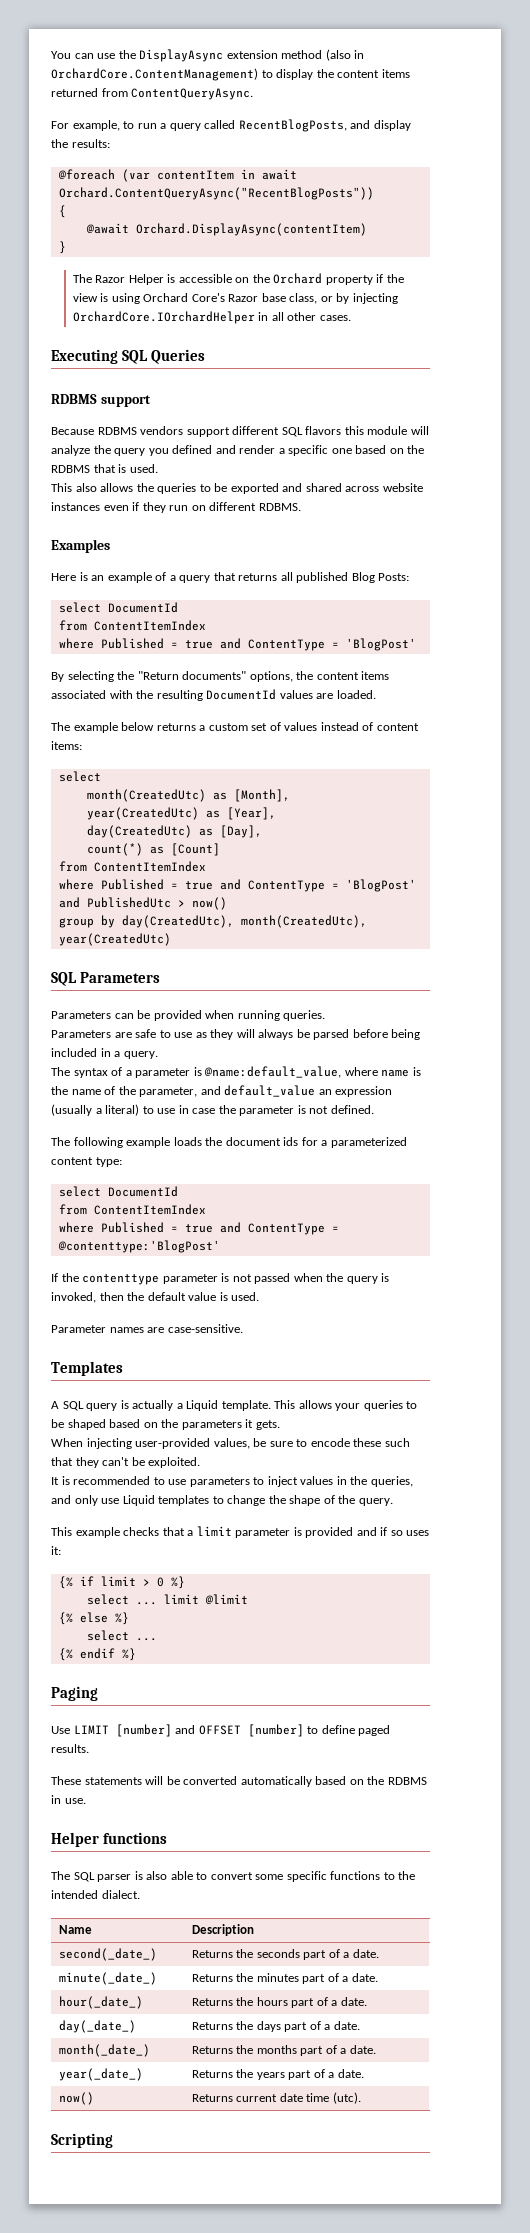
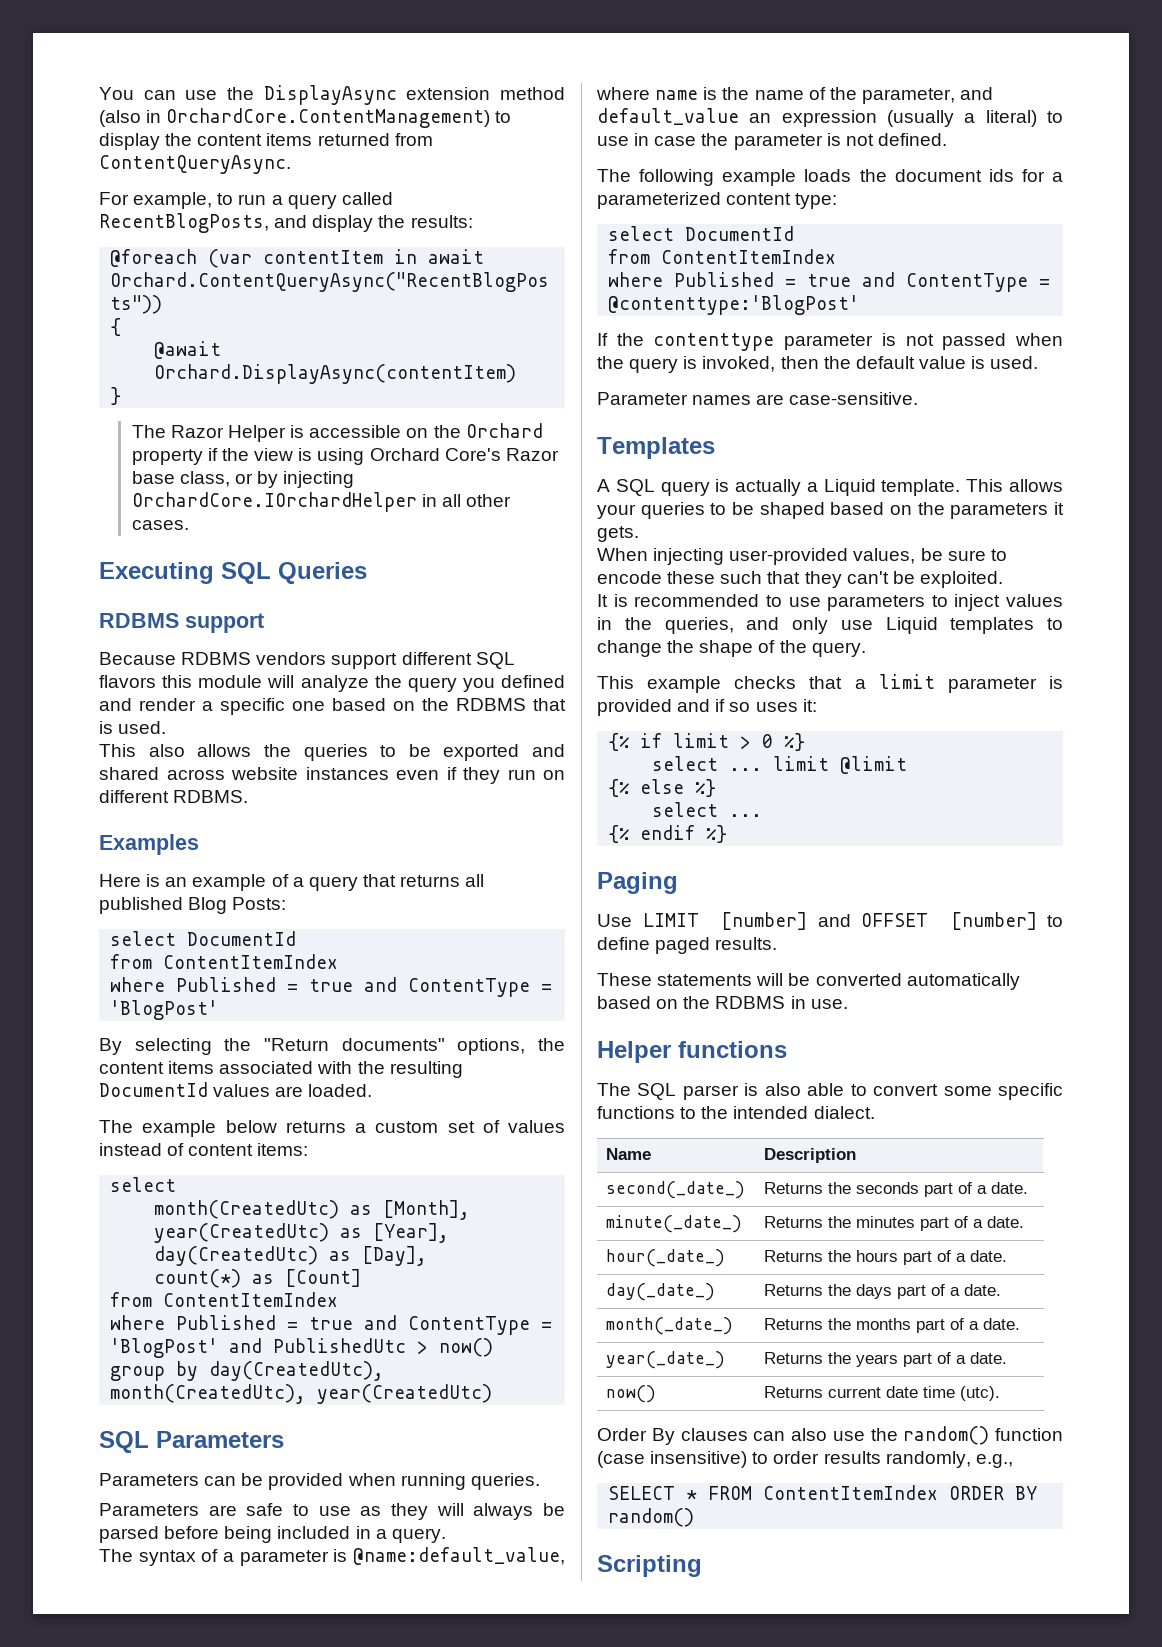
+ Order By clauses can also use the random() function (case insensitive) to order results randomly, e.g.,
+ SELECT * FROM ContentItemIndex ORDER BY random()

